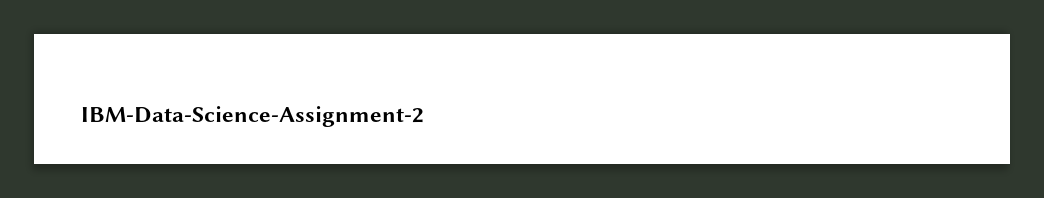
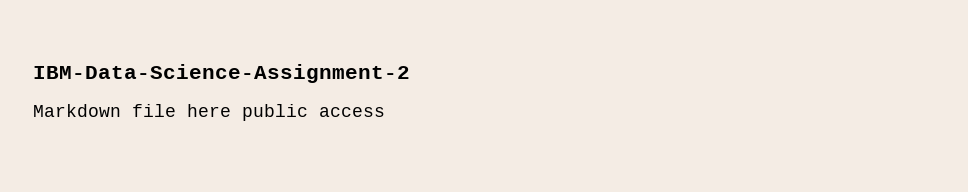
+ Markdown file here public access

